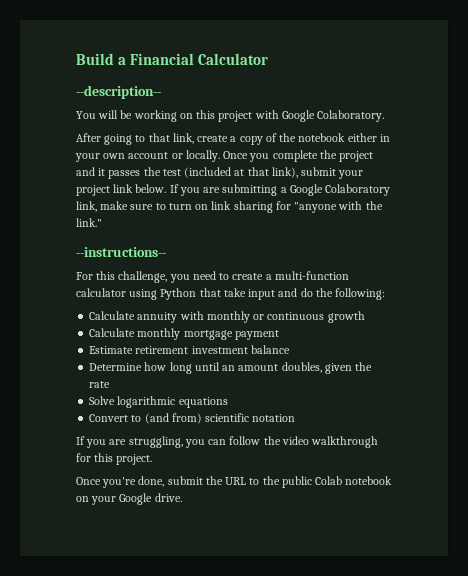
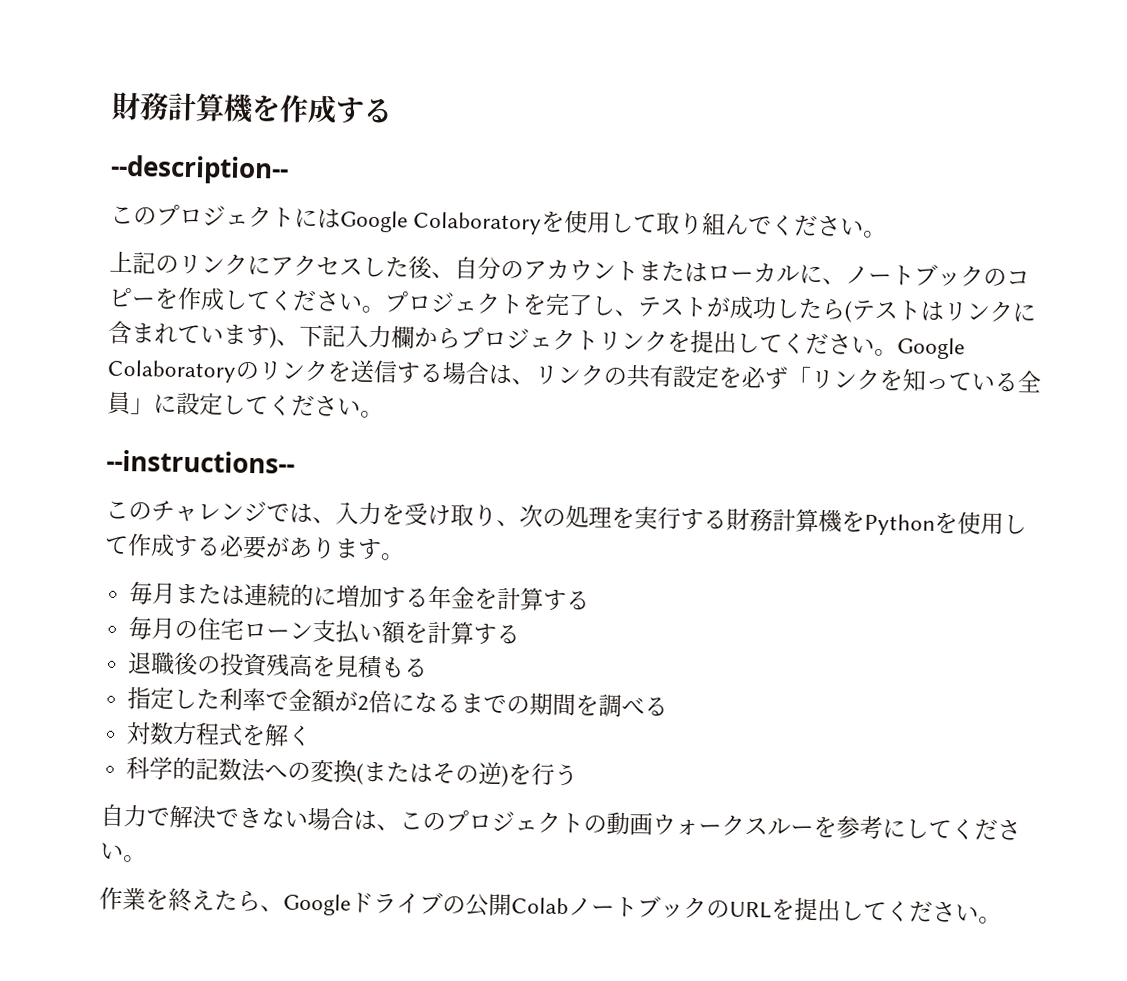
- Build a Financial Calculator
+ 財務計算機を作成する
  --description--
- You will be working on this project with Google Colaboratory.
- After going to that link, create a copy of the notebook either in your own account or locally. Once you complete the project and it passes the test (included at that link), submit your project link below. If you are submitting a Google Colaboratory link, make sure to turn on link sharing for "anyone with the link."
+ このプロジェクトにはGoogle Colaboratoryを使用して取り組んでください。
+ 上記のリンクにアクセスした後、自分のアカウントまたはローカルに、ノートブックのコピーを作成してください。プロジェクトを完了し、テストが成功したら(テストはリンクに含まれています)、下記入力欄からプロジェクトリンクを提出してください。Google Colaboratoryのリンクを送信する場合は、リンクの共有設定を必ず「リンクを知っている全員」に設定してください。
  --instructions--
- For this challenge, you need to create a multi-function calculator using Python that take input and do the following:
- Calculate annuity with monthly or continuous growth
- Calculate monthly mortgage payment
- Estimate retirement investment balance
- Determine how long until an amount doubles, given the rate
- Solve logarithmic equations
- Convert to (and from) scientific notation
- If you are struggling, you can follow the video walkthrough for this project.
- Once you're done, submit the URL to the public Colab notebook on your Google drive.
+ このチャレンジでは、入力を受け取り、次の処理を実行する財務計算機をPythonを使用して作成する必要があります。
+ 毎月または連続的に増加する年金を計算する
+ 毎月の住宅ローン支払い額を計算する
+ 退職後の投資残高を見積もる
+ 指定した利率で金額が2倍になるまでの期間を調べる
+ 対数方程式を解く
+ 科学的記数法への変換(またはその逆)を行う
+ 自力で解決できない場合は、このプロジェクトの動画ウォークスルーを参考にしてください。
+ 作業を終えたら、Googleドライブの公開ColabノートブックのURLを提出してください。

